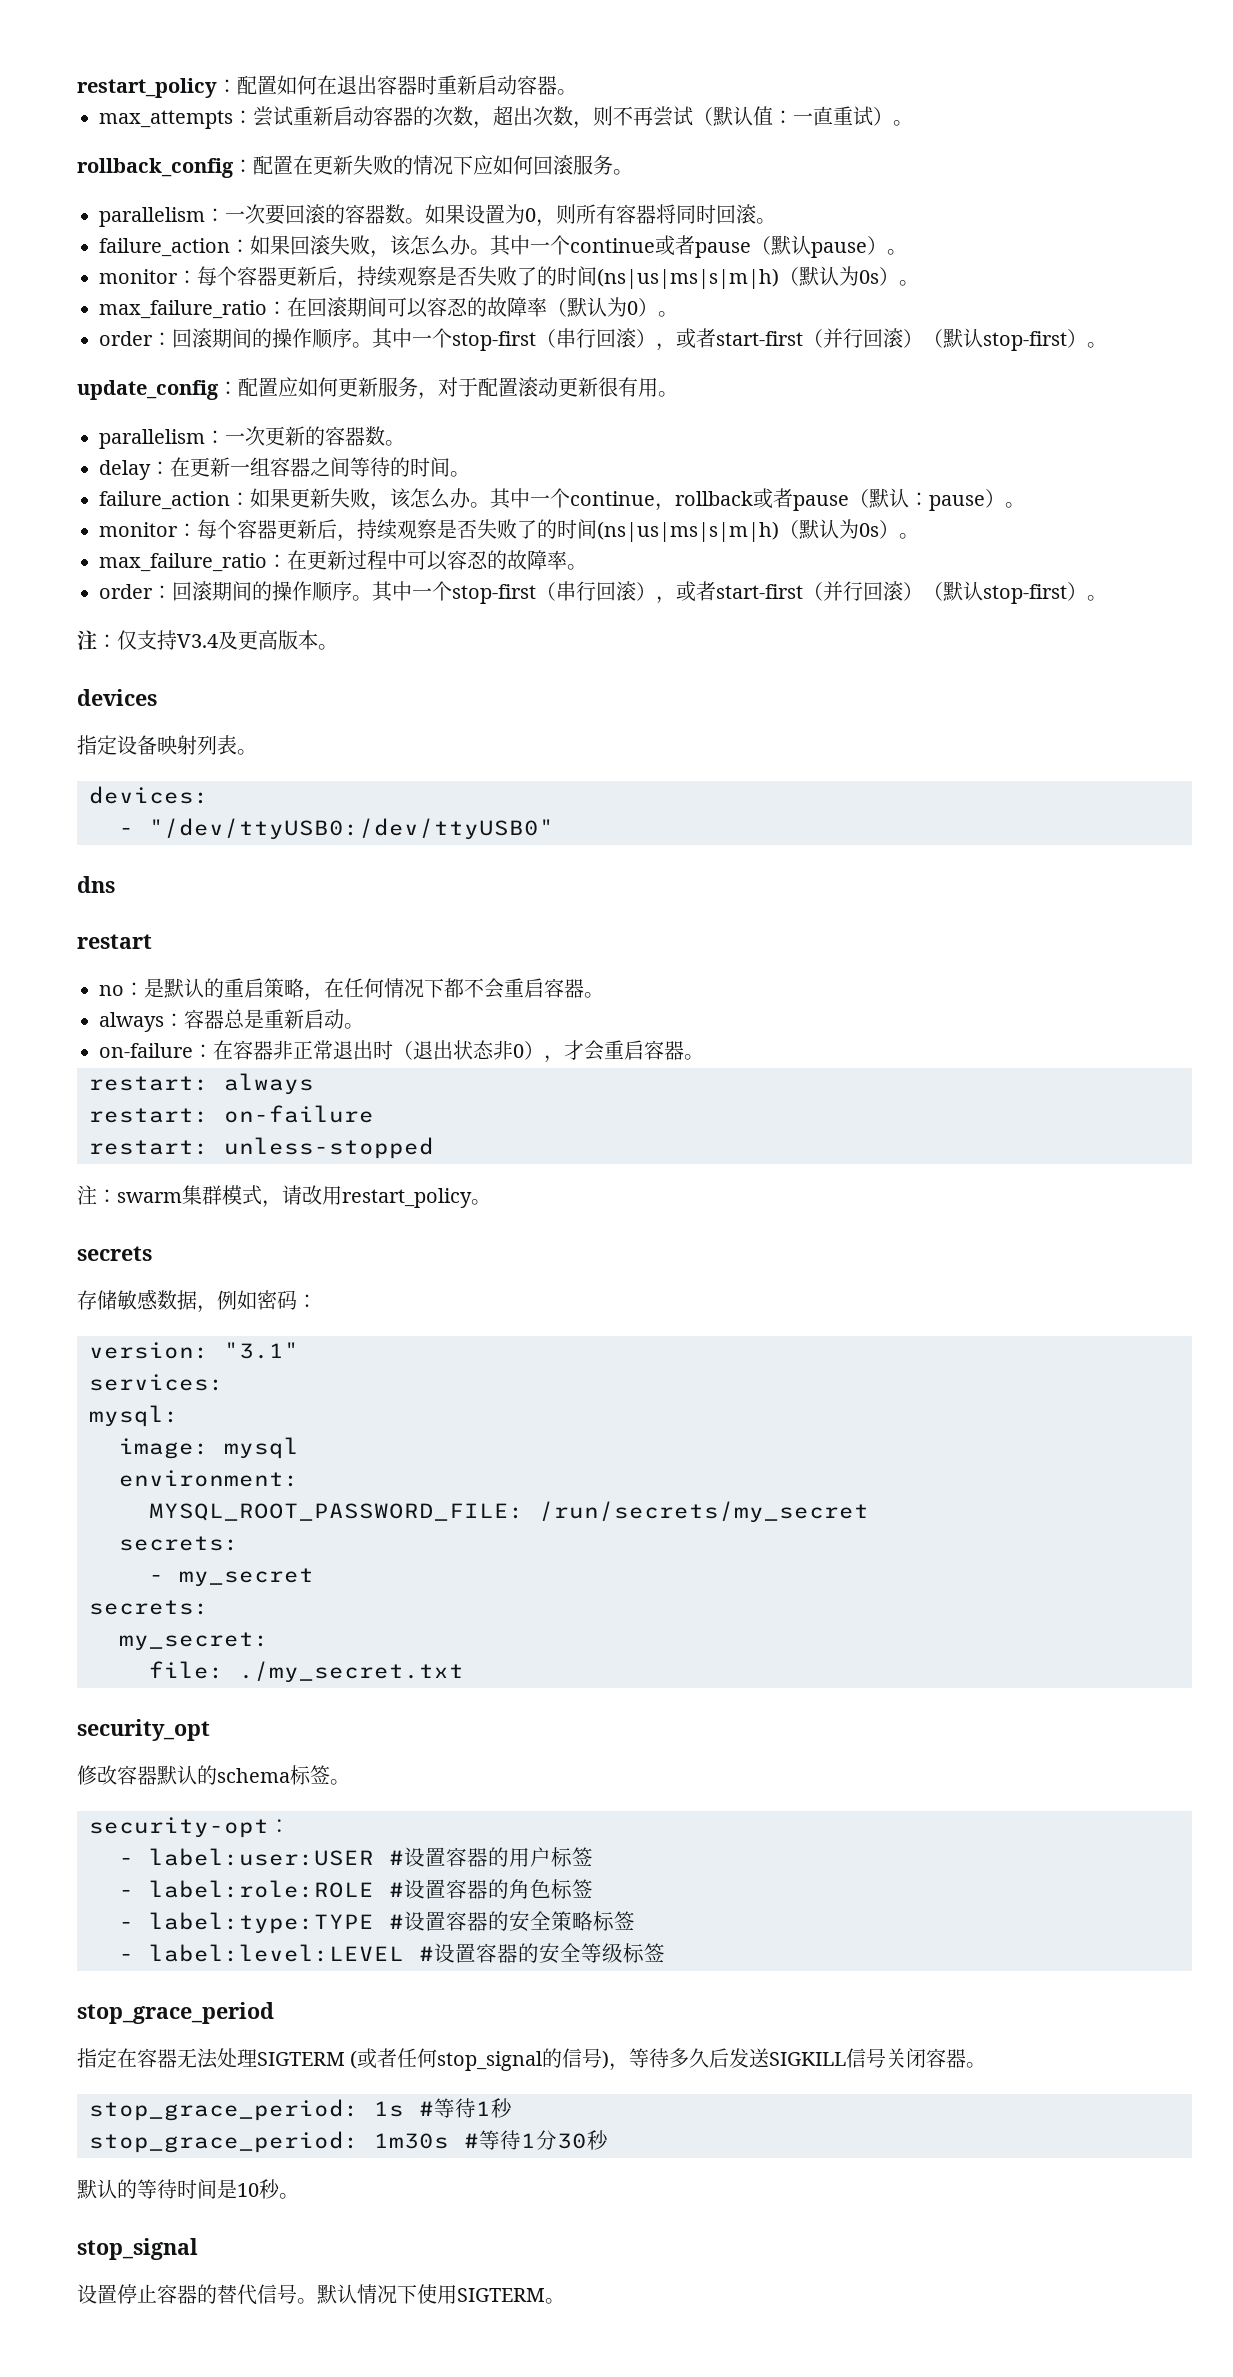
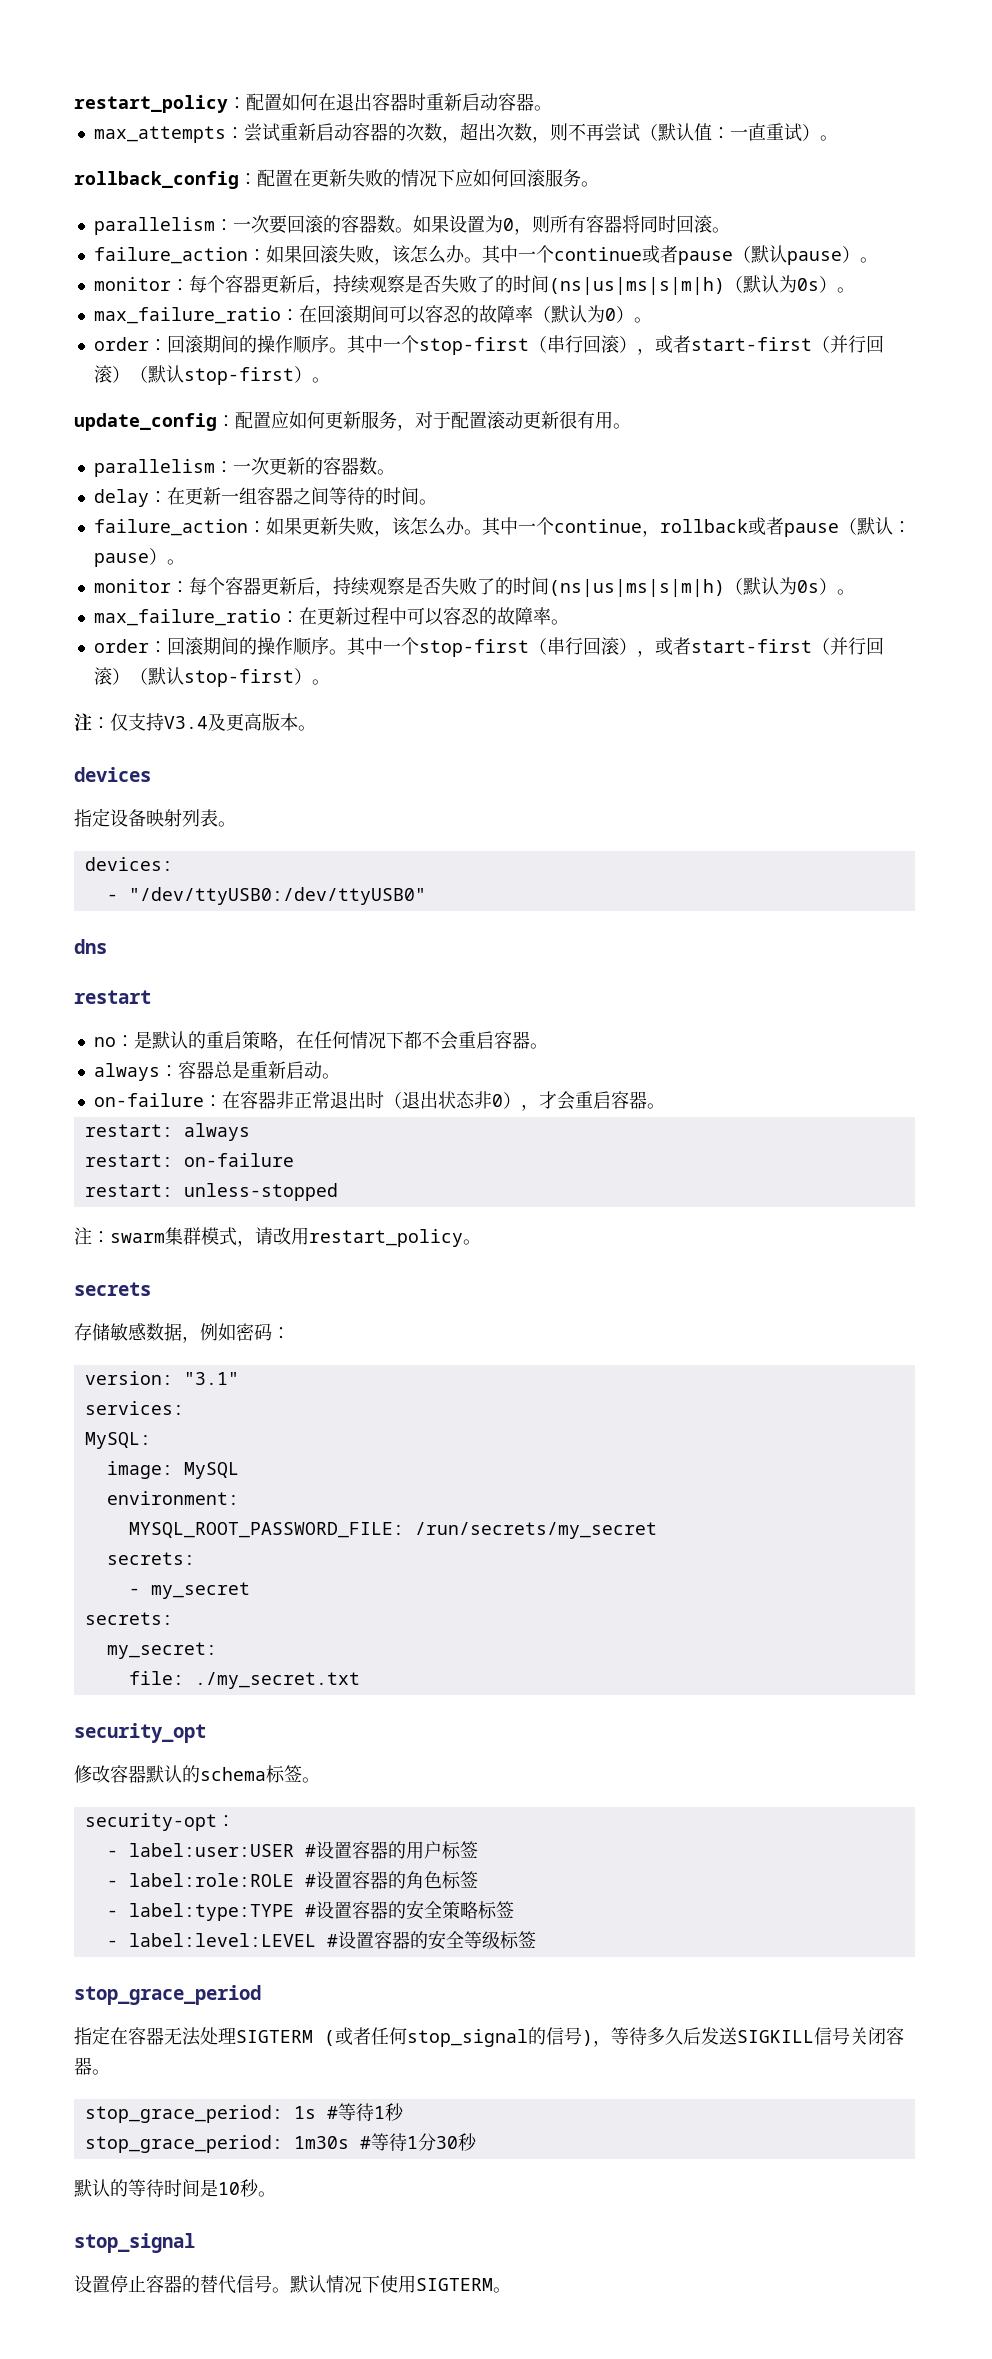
- mysql:
+ MySQL:
- image: mysql
+ image: MySQL

